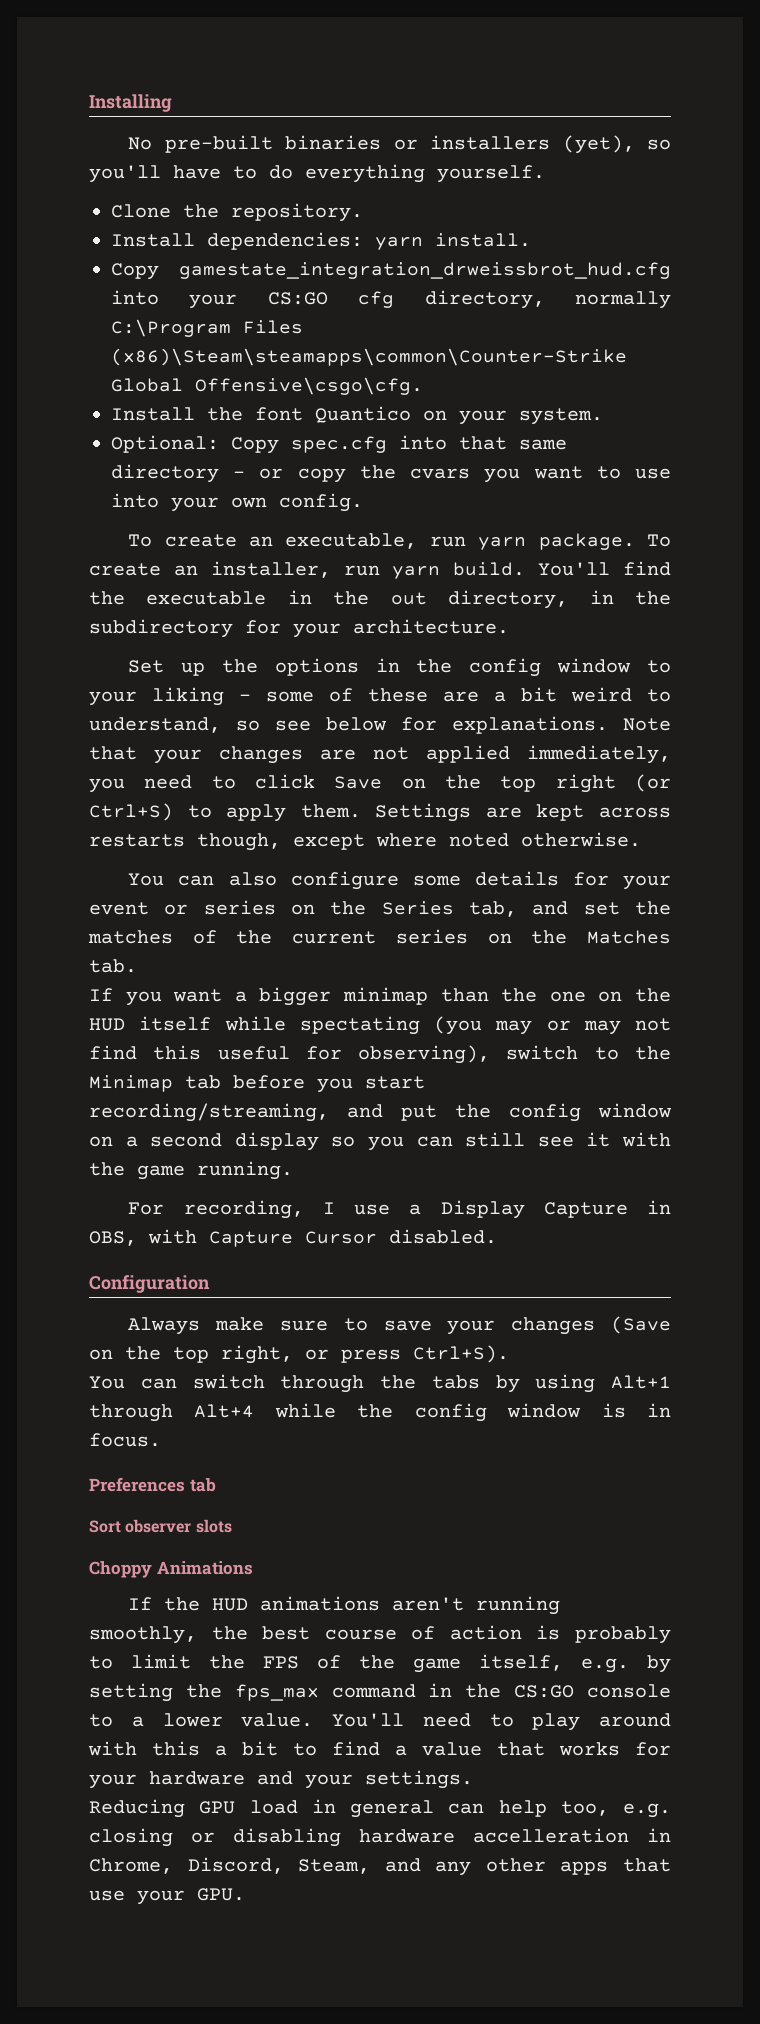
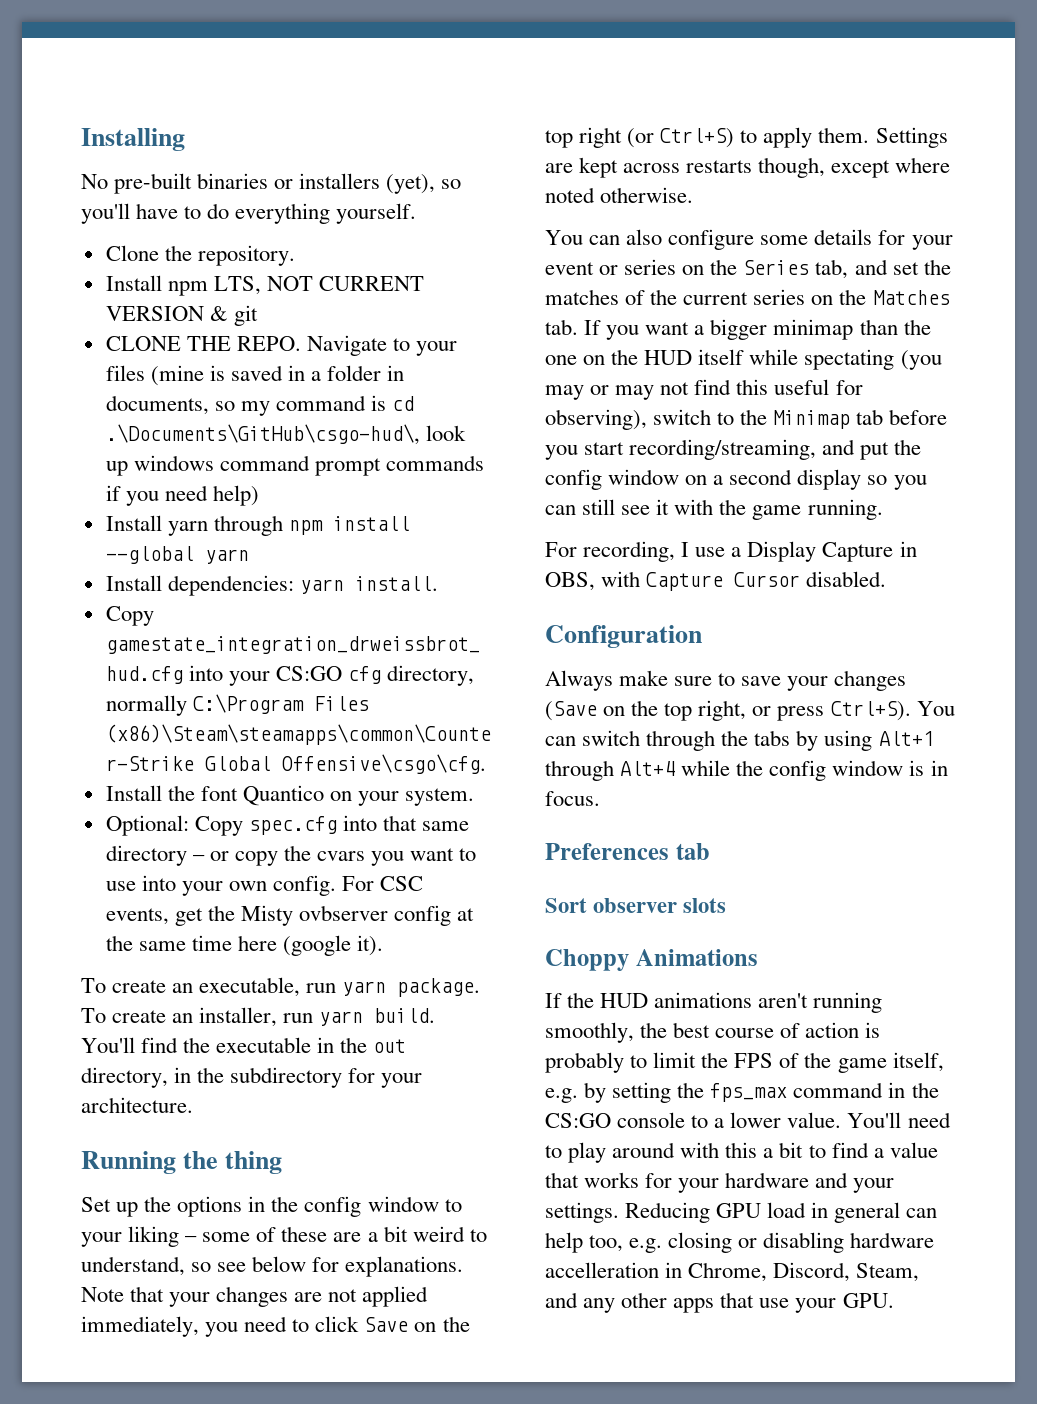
+ Install npm LTS, NOT CURRENT VERSION & git
+ CLONE THE REPO. Navigate to your files (mine is saved in a folder in documents, so my command is cd .\Documents\GitHub\csgo-hud\, look up windows command prompt commands if you need help)
+ Install yarn through npm install --global yarn
+ For CSC events, get the Misty ovbserver config at the same time here (google it).
+ Running the thing
- You can also configure some details for your event or series on the Series tab, and set the matches of the current series on the Matches tab.
- If you want a bigger minimap than the one on the HUD itself while spectating (you may or may not find this useful for observing), switch to the Minimap tab before you start recording/streaming, and put the config window on a second display so you can still see it with the game running.
+ You can also configure some details for your event or series on the Series tab, and set the matches of the current series on the Matches tab. If you want a bigger minimap than the one on the HUD itself while spectating (you may or may not find this useful for observing), switch to the Minimap tab before you start recording/streaming, and put the config window on a second display so you can still see it with the game running.
- Always make sure to save your changes (Save on the top right, or press Ctrl+S).
- You can switch through the tabs by using Alt+1 through Alt+4 while the config window is in focus.
+ Always make sure to save your changes (Save on the top right, or press Ctrl+S). You can switch through the tabs by using Alt+1 through Alt+4 while the config window is in focus.
- You'll need to play around with this a bit to find a value that works for your hardware and your settings.
- Reducing GPU load in general can help too, e.g. closing or disabling hardware accelleration in Chrome, Discord, Steam, and any other apps that use your GPU.
+ You'll need to play around with this a bit to find a value that works for your hardware and your settings. Reducing GPU load in general can help too, e.g. closing or disabling hardware accelleration in Chrome, Discord, Steam, and any other apps that use your GPU.

